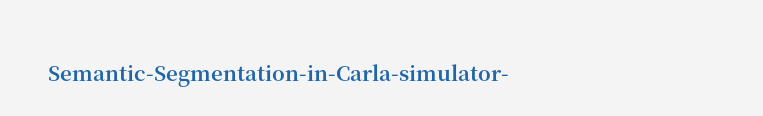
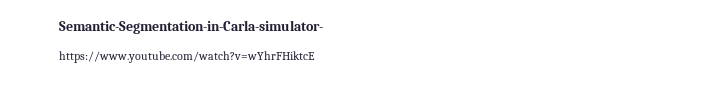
+ https://www.youtube.com/watch?v=wYhrFHiktcE

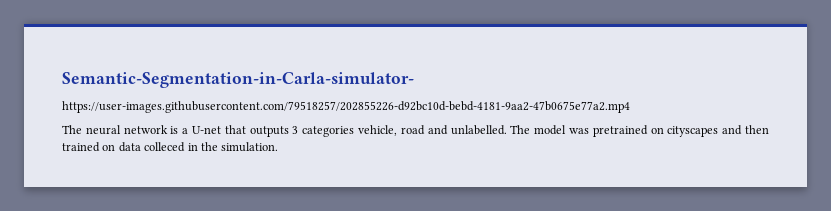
- https://www.youtube.com/watch?v=wYhrFHiktcE
+ https://user-images.githubusercontent.com/79518257/202855226-d92bc10d-bebd-4181-9aa2-47b0675e77a2.mp4
+ The neural network is a U-net that outputs 3 categories vehicle, road and unlabelled. The model was pretrained on cityscapes and then trained on data colleced in the simulation.

